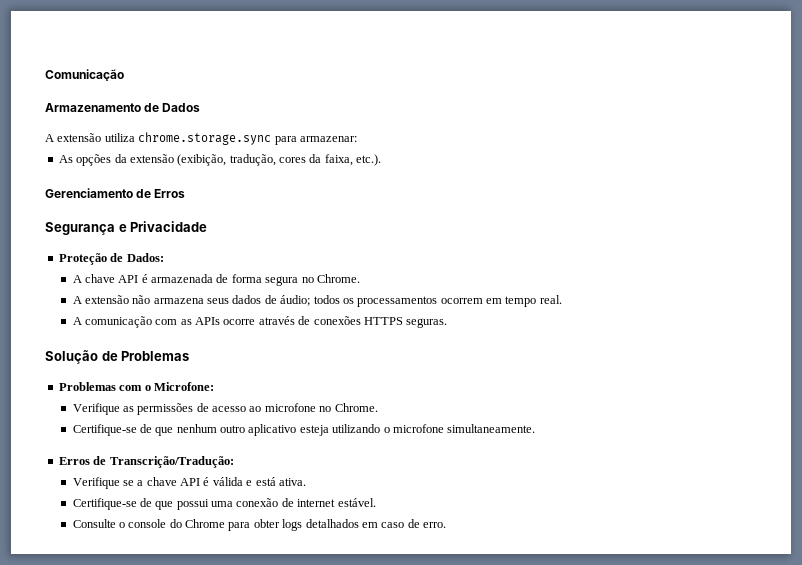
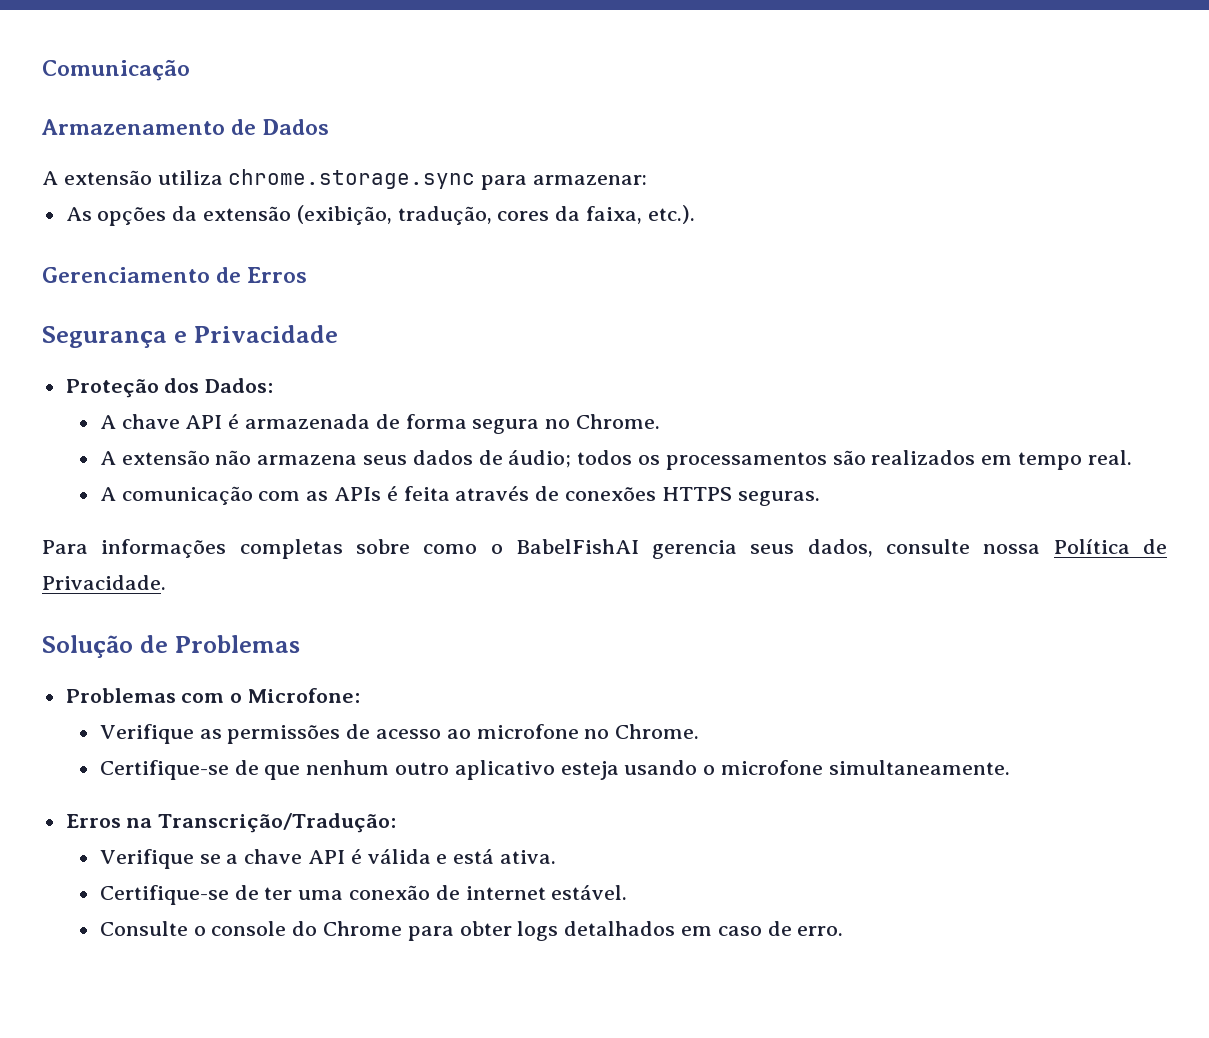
- Proteção de Dados:
+ Proteção dos Dados:
- A extensão não armazena seus dados de áudio; todos os processamentos ocorrem em tempo real.
+ A extensão não armazena seus dados de áudio; todos os processamentos são realizados em tempo real.
- A comunicação com as APIs ocorre através de conexões HTTPS seguras.
+ A comunicação com as APIs é feita através de conexões HTTPS seguras.
+ Para informações completas sobre como o BabelFishAI gerencia seus dados, consulte nossa Política de Privacidade.
- Certifique-se de que nenhum outro aplicativo esteja utilizando o microfone simultaneamente.
+ Certifique-se de que nenhum outro aplicativo esteja usando o microfone simultaneamente.
- Erros de Transcrição/Tradução:
+ Erros na Transcrição/Tradução:
- Certifique-se de que possui uma conexão de internet estável.
+ Certifique-se de ter uma conexão de internet estável.

